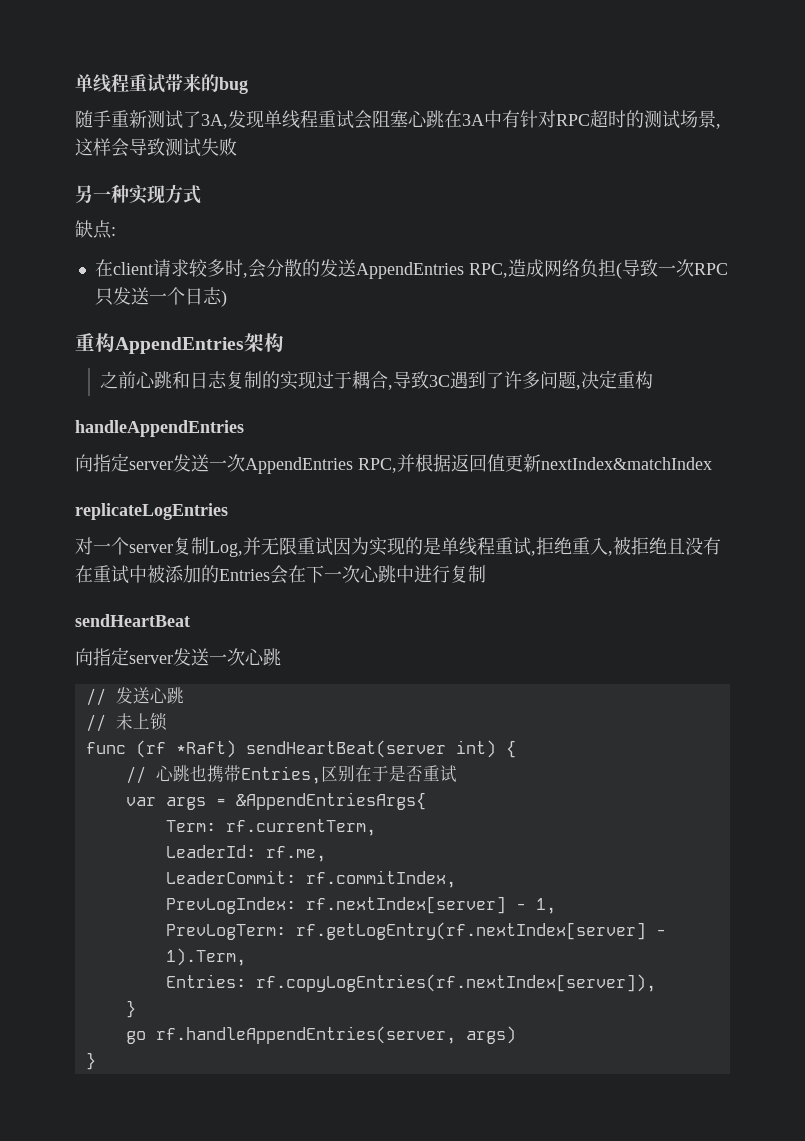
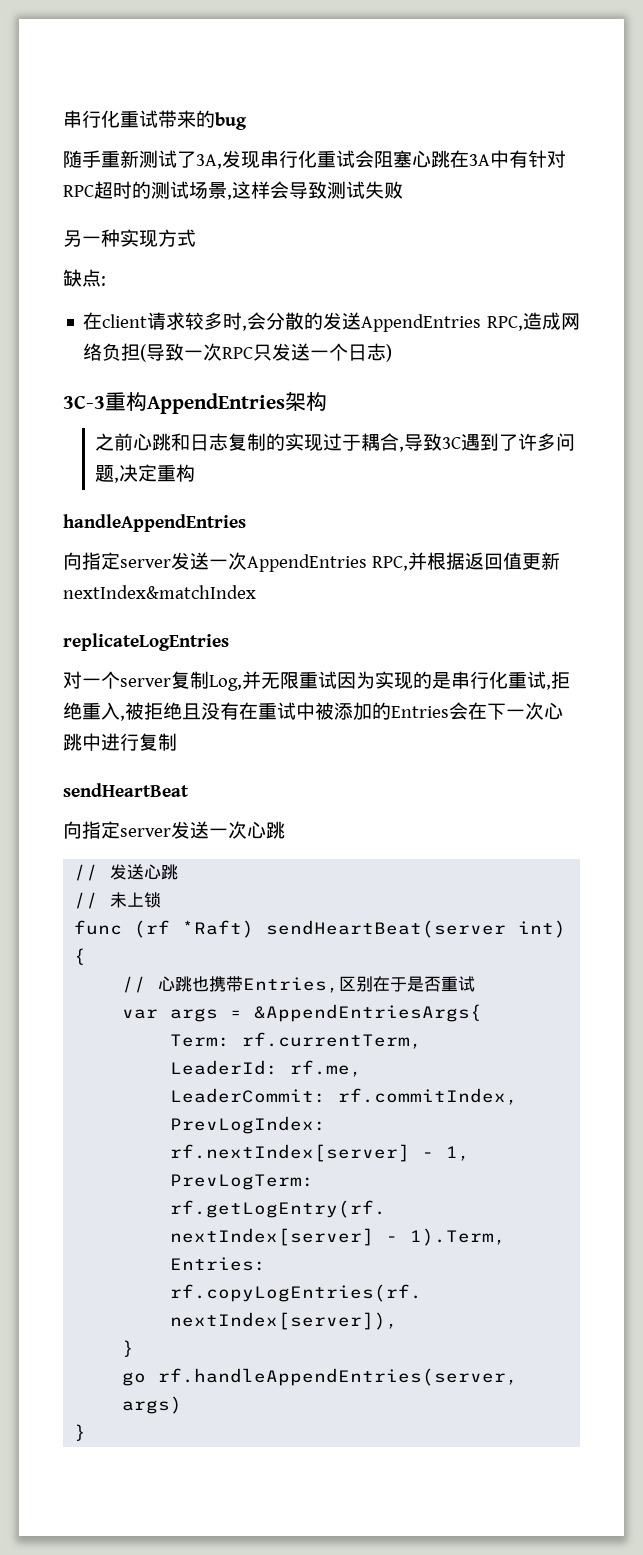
- 单线程重试带来的bug
+ 串行化重试带来的bug
- 随手重新测试了3A,发现单线程重试会阻塞心跳在3A中有针对RPC超时的测试场景,这样会导致测试失败
+ 随手重新测试了3A,发现串行化重试会阻塞心跳在3A中有针对RPC超时的测试场景,这样会导致测试失败
- 重构AppendEntries架构
+ 3C-3重构AppendEntries架构
- 对一个server复制Log,并无限重试因为实现的是单线程重试,拒绝重入,被拒绝且没有在重试中被添加的Entries会在下一次心跳中进行复制
+ 对一个server复制Log,并无限重试因为实现的是串行化重试,拒绝重入,被拒绝且没有在重试中被添加的Entries会在下一次心跳中进行复制

